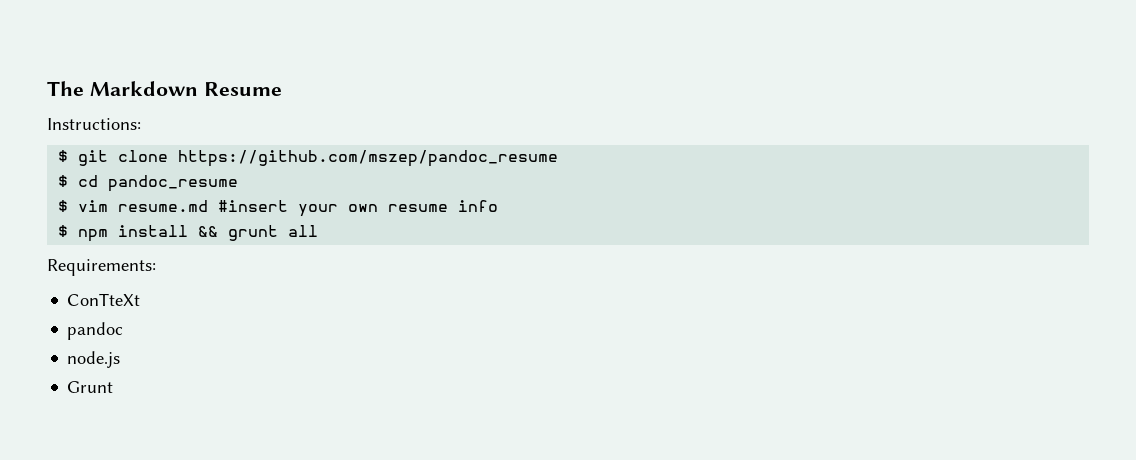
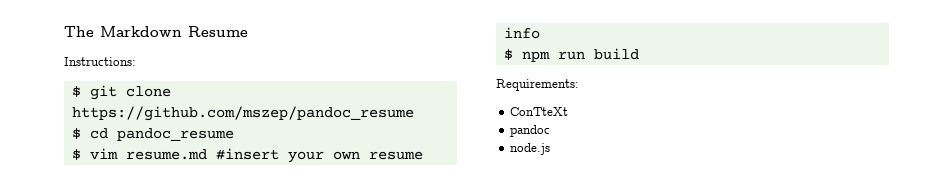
- $ npm install && grunt all
+ $ npm run build
- Grunt

